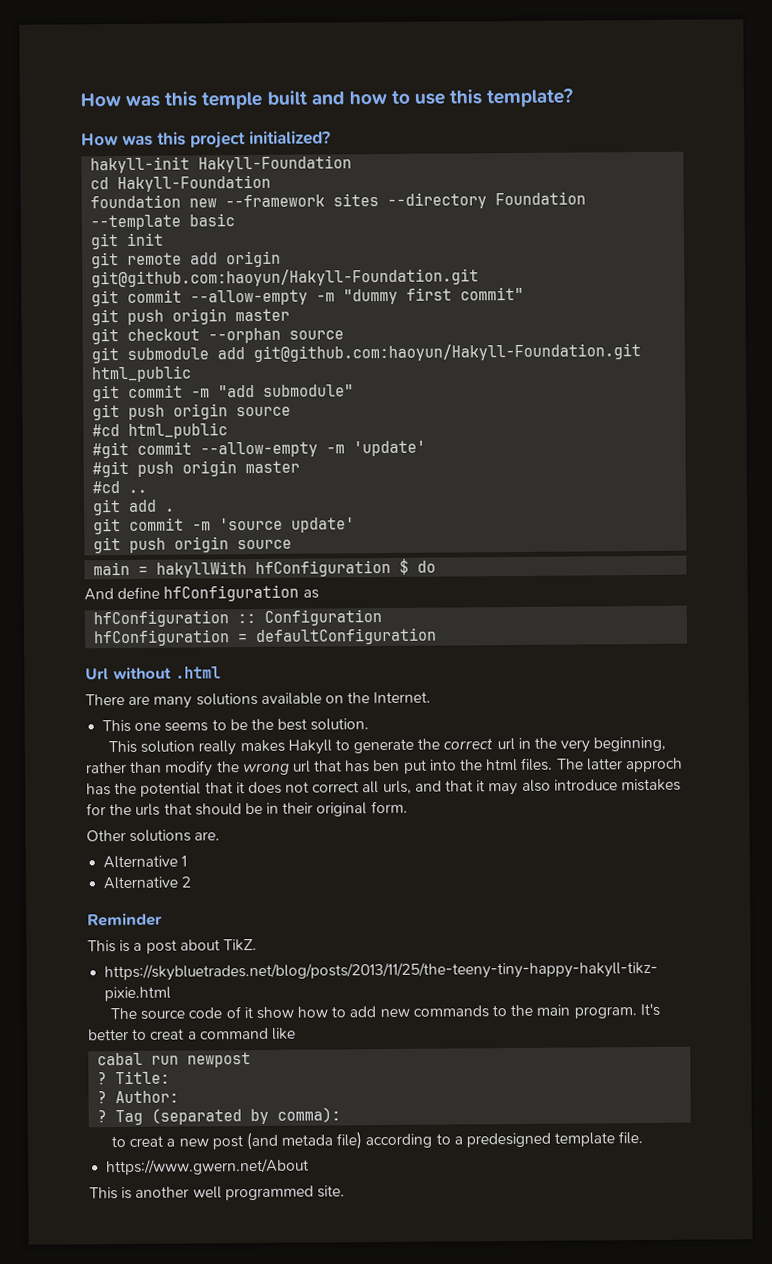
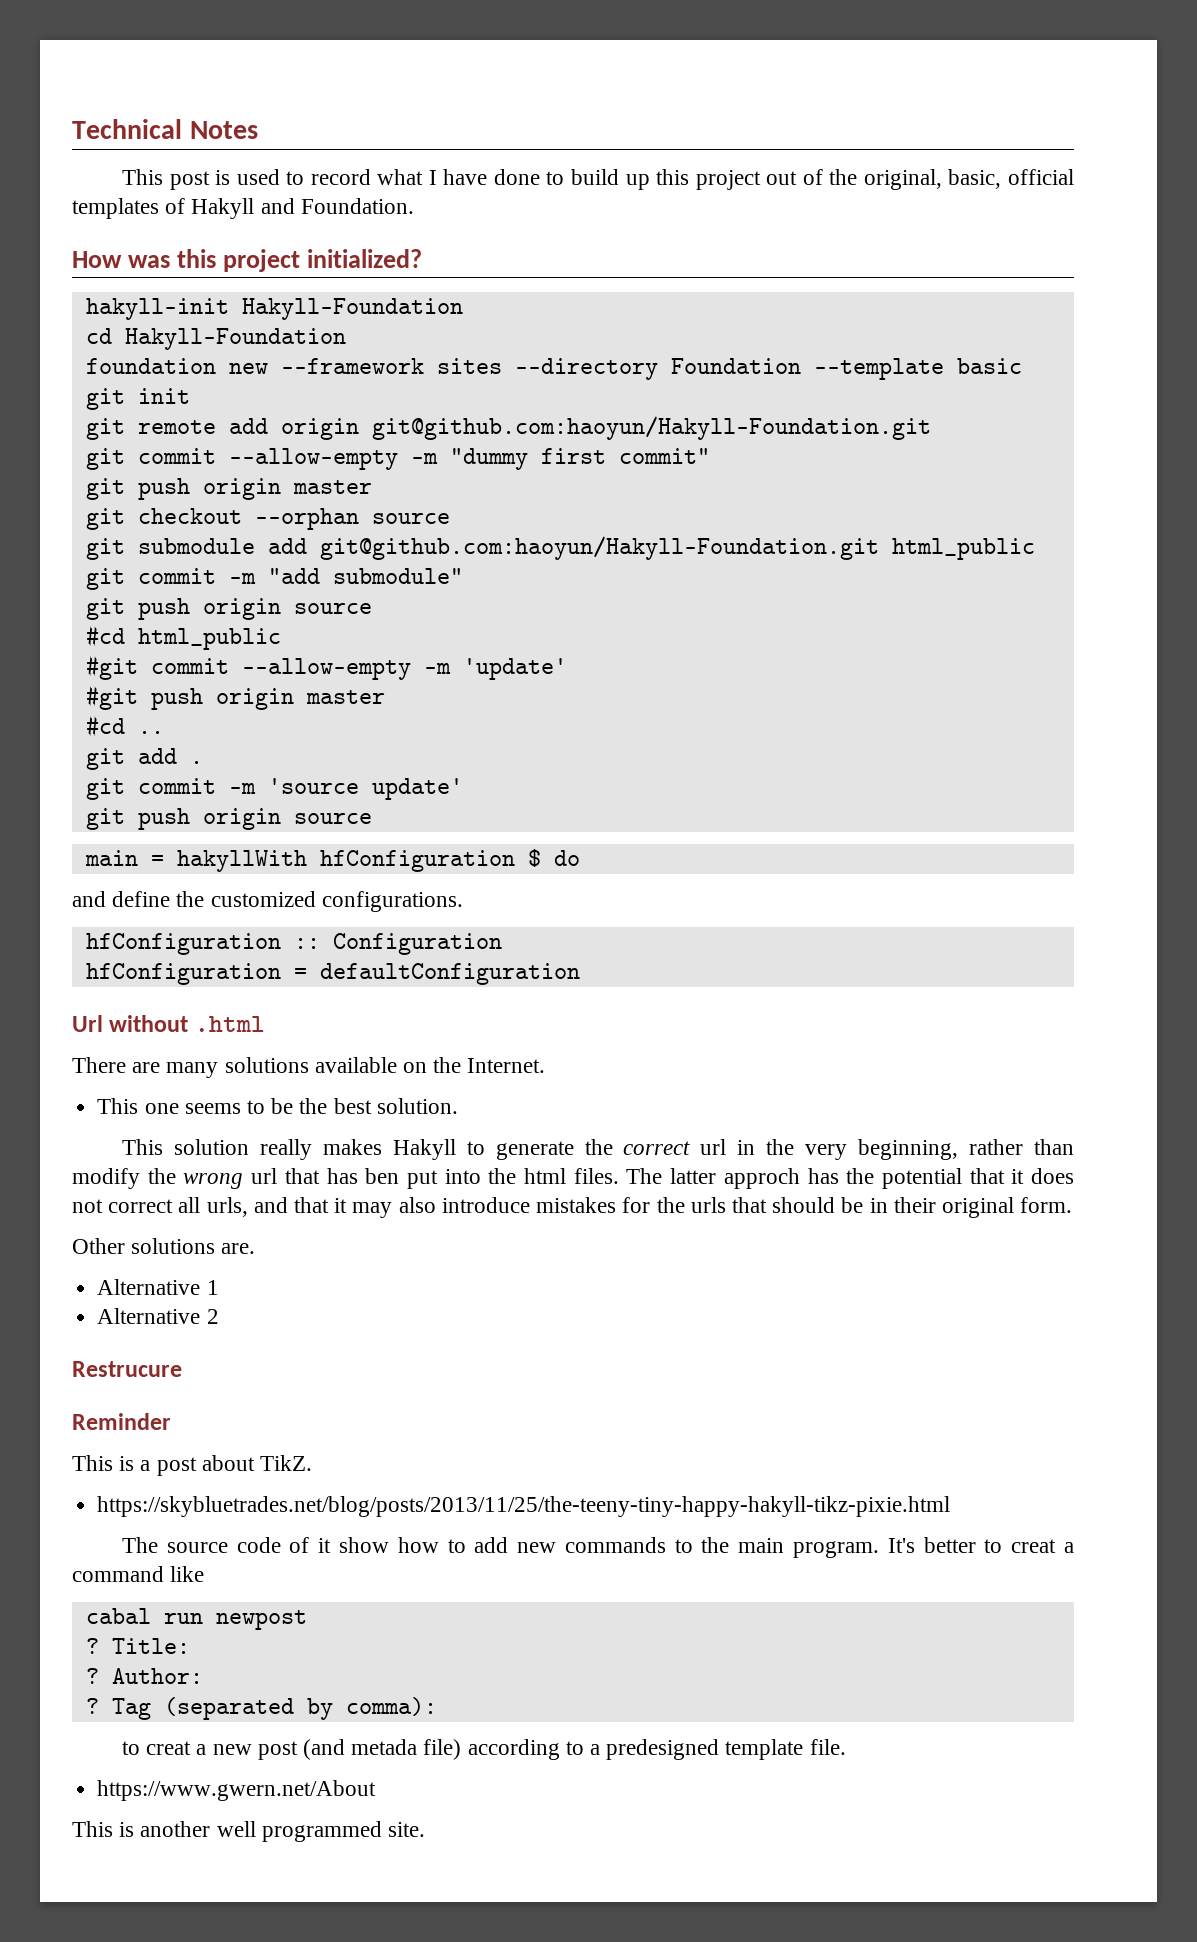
- How was this temple built and how to use this template?
+ Technical Notes
+ This post is used to record what I have done to build up this project out of the original, basic, official templates of Hakyll and Foundation.
- And define hfConfiguration as
+ and define the customized configurations.
+ Restrucure

